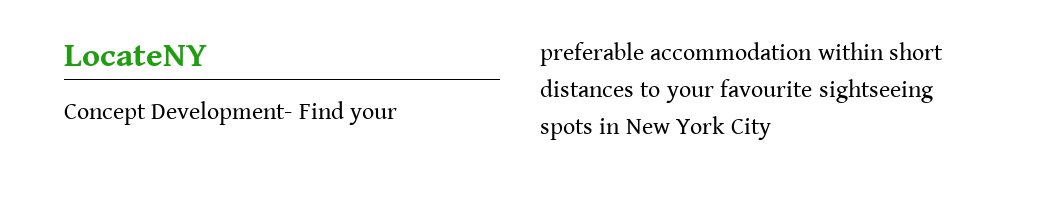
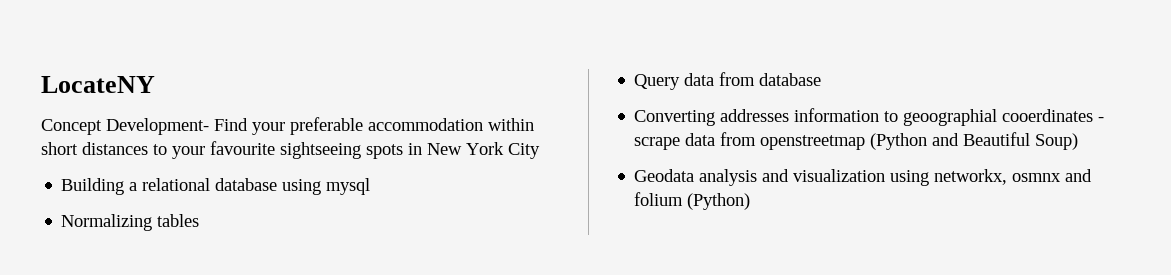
+ Building a relational database using mysql
+ Normalizing tables
+ Query data from database
+ Converting addresses information to geoographial cooerdinates - scrape data from openstreetmap (Python and Beautiful Soup)
+ Geodata analysis and visualization using networkx, osmnx and folium (Python)

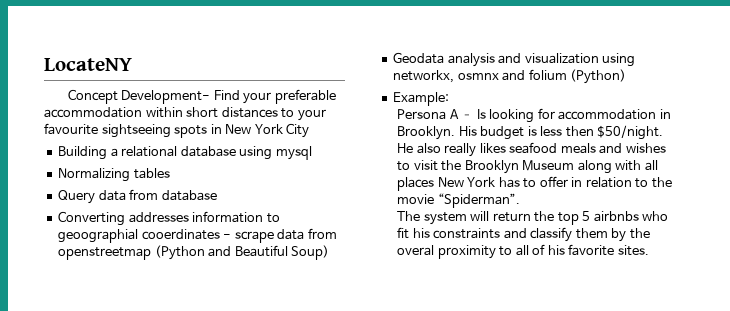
+ Example:
+ Persona A – Is looking for accommodation in Brooklyn. His budget is less then $50/night. He also really likes seafood meals and wishes to visit the Brooklyn Museum along with all places New York has to offer in relation to the movie “Spiderman”.
+ The system will return the top 5 airbnbs who fit his constraints and classify them by the overal proximity to all of his favorite sites.

